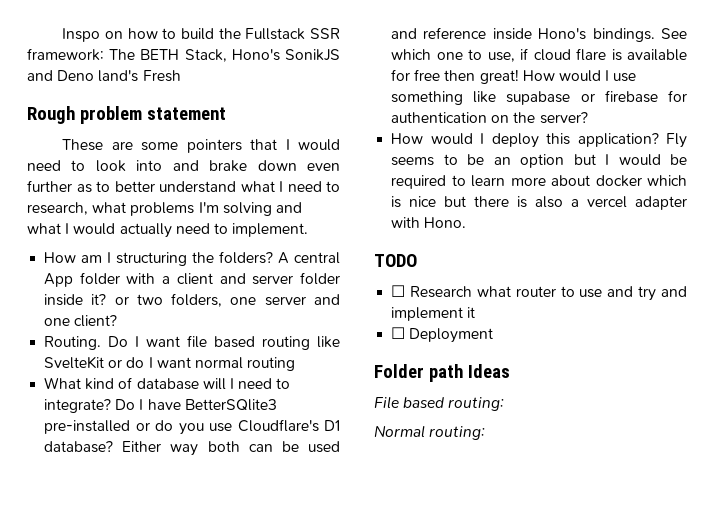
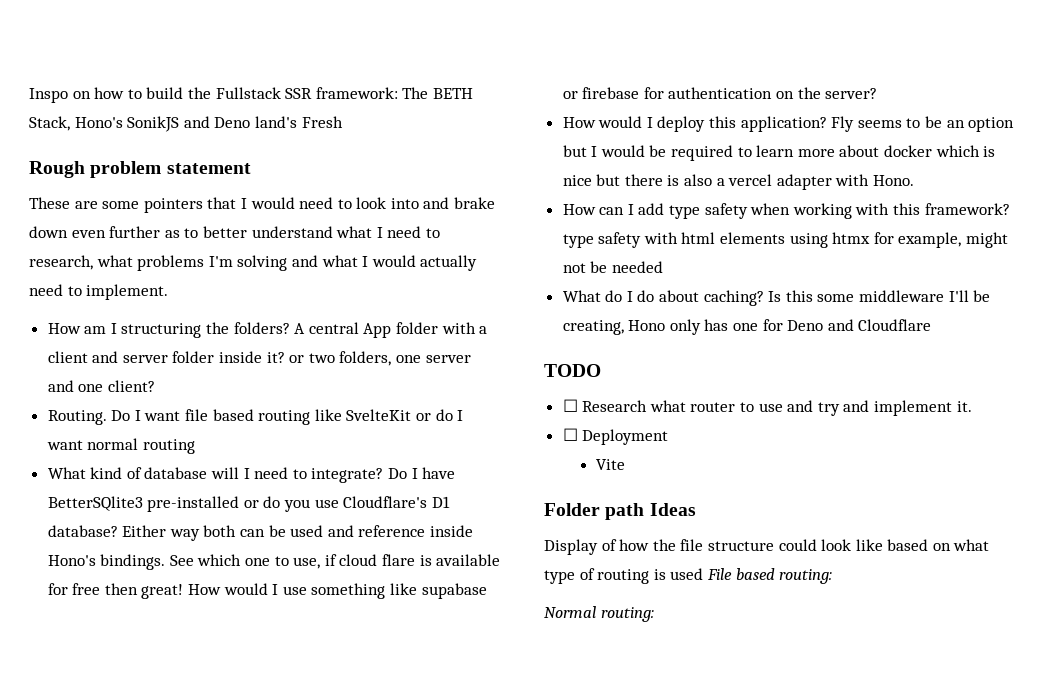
+ How can I add type safety when working with this framework? type safety with html elements using htmx for example, might not be needed
+ What do I do about caching? Is this some middleware I'll be creating, Hono only has one for Deno and Cloudflare
- ☐ Research what router to use and try and implement it
+ ☐ Research what router to use and try and implement it.
+ Vite
- File based routing:
+ Display of how the file structure could look like based on what type of routing is used File based routing:

